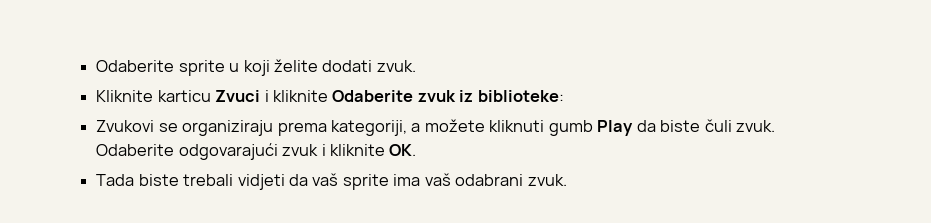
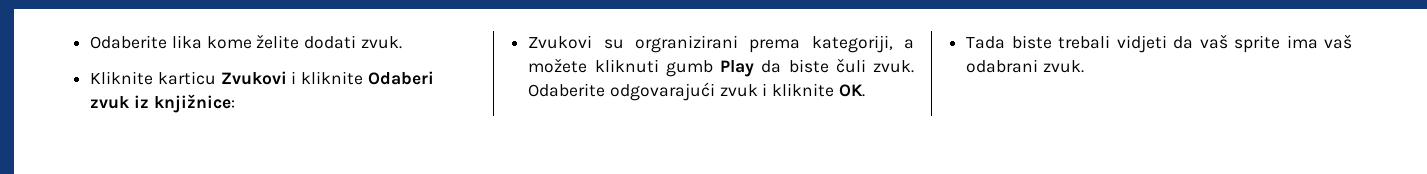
- Odaberite sprite u koji želite dodati zvuk.
+ Odaberite lika kome želite dodati zvuk.
- Kliknite karticu Zvuci i kliknite Odaberite zvuk iz biblioteke:
- Zvukovi se organiziraju prema kategoriji, a možete kliknuti gumb Play da biste čuli zvuk.
+ Kliknite karticu Zvukovi i kliknite Odaberi zvuk iz knjižnice:
+ Zvukovi su orgranizirani prema kategoriji, a možete kliknuti gumb Play da biste čuli zvuk.

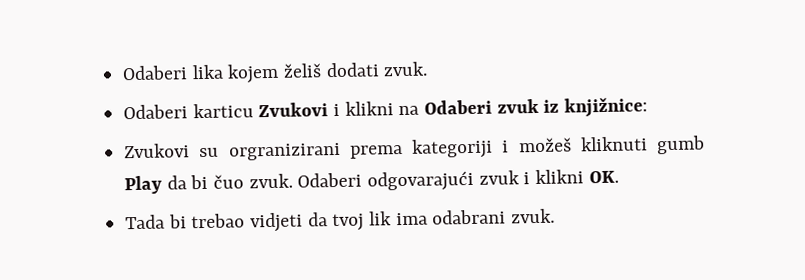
- Odaberite lika kome želite dodati zvuk.
+ Odaberi lika kojem želiš dodati zvuk.
- Kliknite karticu Zvukovi i kliknite Odaberi zvuk iz knjižnice:
+ Odaberi karticu Zvukovi i klikni na Odaberi zvuk iz knjižnice:
- Zvukovi su orgranizirani prema kategoriji, a možete kliknuti gumb Play da biste čuli zvuk. Odaberite odgovarajući zvuk i kliknite OK.
+ Zvukovi su orgranizirani prema kategoriji i možeš kliknuti gumb Play da bi čuo zvuk. Odaberi odgovarajući zvuk i klikni OK.
- Tada biste trebali vidjeti da vaš sprite ima vaš odabrani zvuk.
+ Tada bi trebao vidjeti da tvoj lik ima odabrani zvuk.

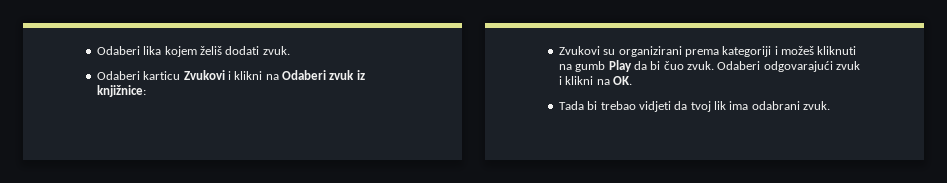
- Zvukovi su orgranizirani prema kategoriji i možeš kliknuti gumb Play da bi čuo zvuk.
+ Zvukovi su organizirani prema kategoriji i možeš kliknuti na gumb Play da bi čuo zvuk.
- Odaberi odgovarajući zvuk i klikni OK.
+ Odaberi odgovarajući zvuk i klikni na OK.

